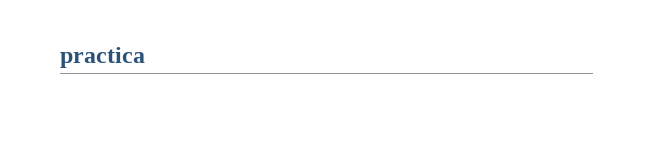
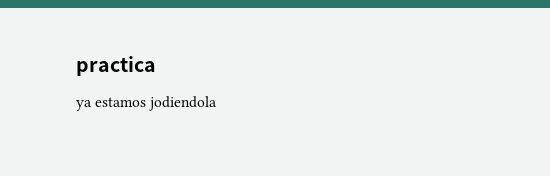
+ ya estamos jodiendola

